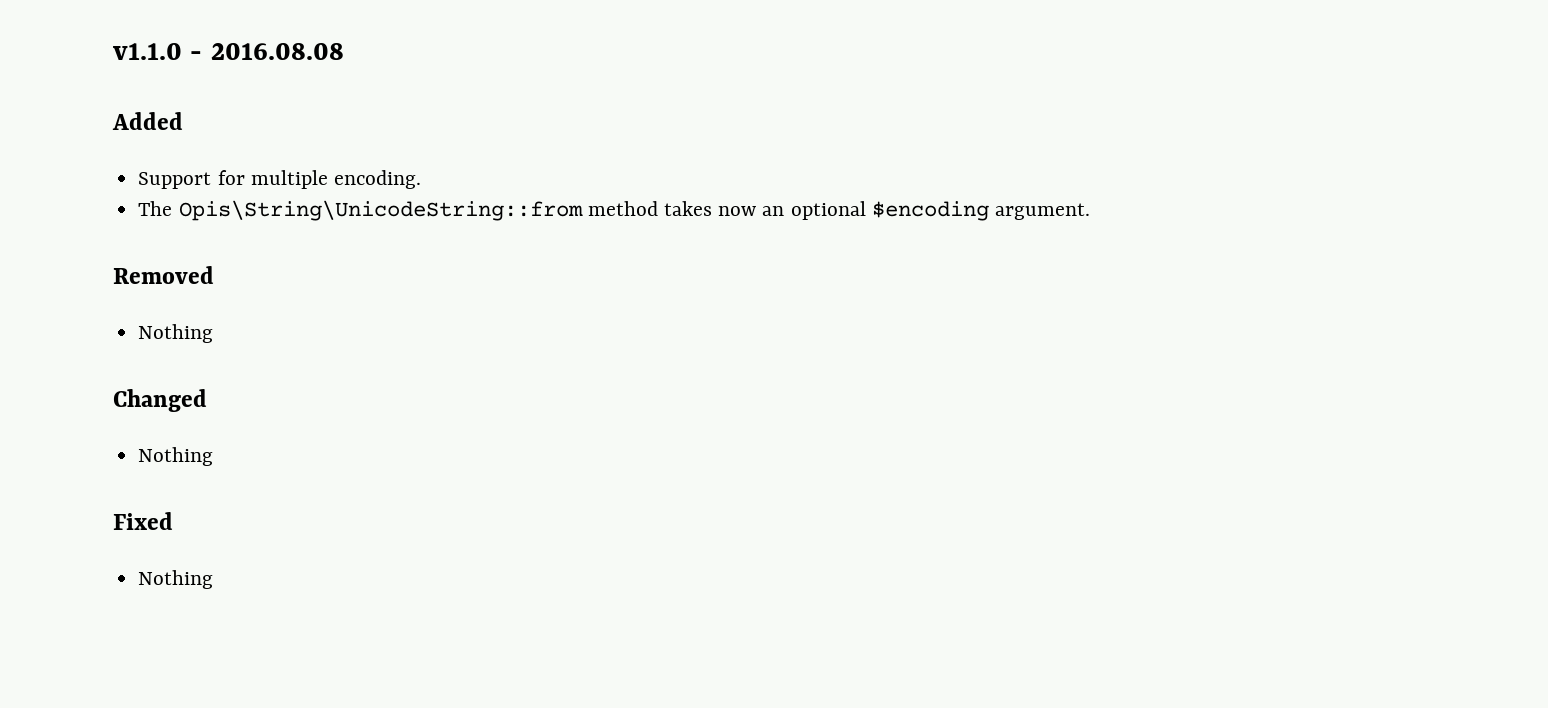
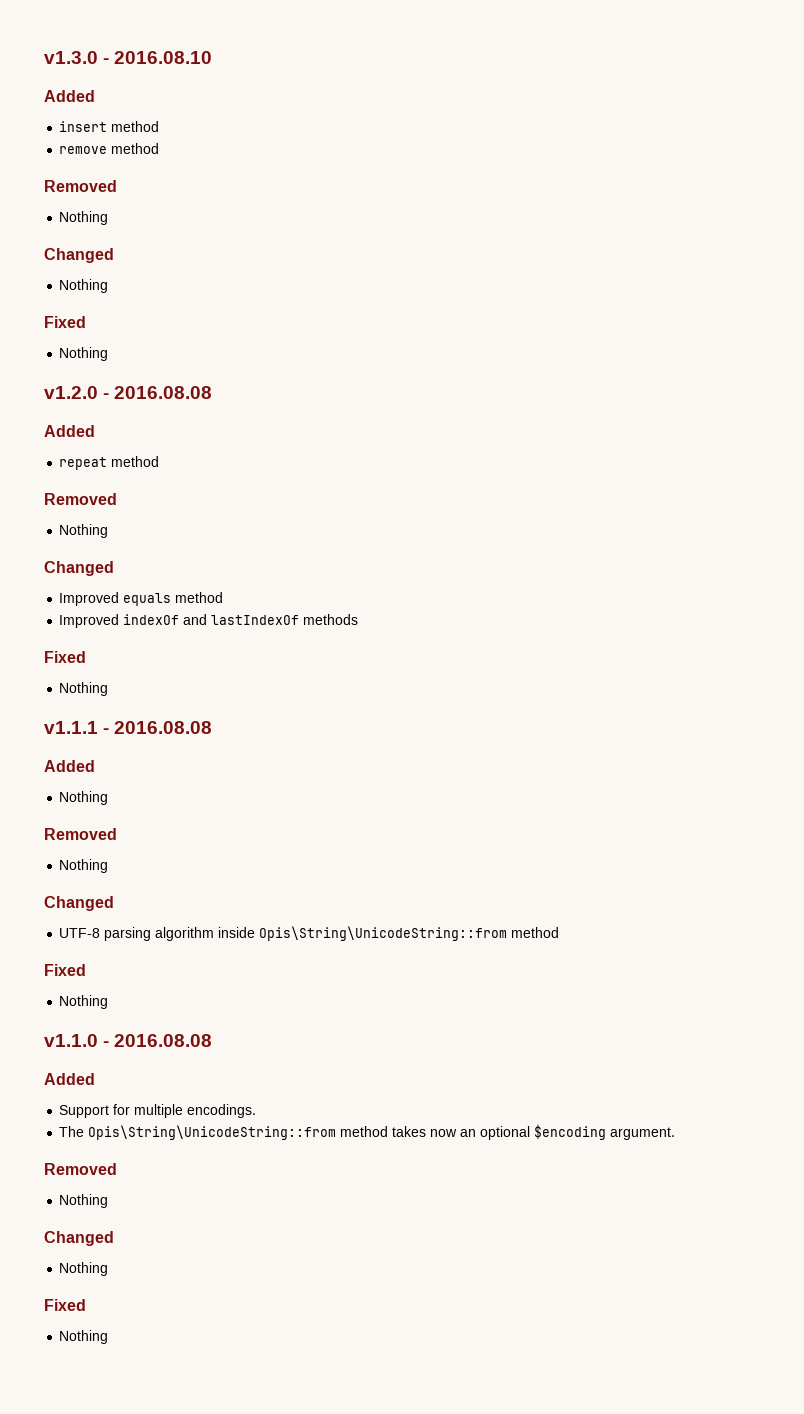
+ v1.3.0 - 2016.08.10
+ Added
+ insert method
+ remove method
+ Removed
+ Nothing
+ Changed
+ Nothing
+ Fixed
+ Nothing
+ v1.2.0 - 2016.08.08
+ Added
+ repeat method
+ Removed
+ Nothing
+ Changed
+ Improved equals method
+ Improved indexOf and lastIndexOf methods
+ Fixed
+ Nothing
+ v1.1.1 - 2016.08.08
+ Added
+ Nothing
+ Removed
+ Nothing
+ Changed
+ UTF-8 parsing algorithm inside Opis\String\UnicodeString::from method
+ Fixed
+ Nothing
- Support for multiple encoding.
+ Support for multiple encodings.

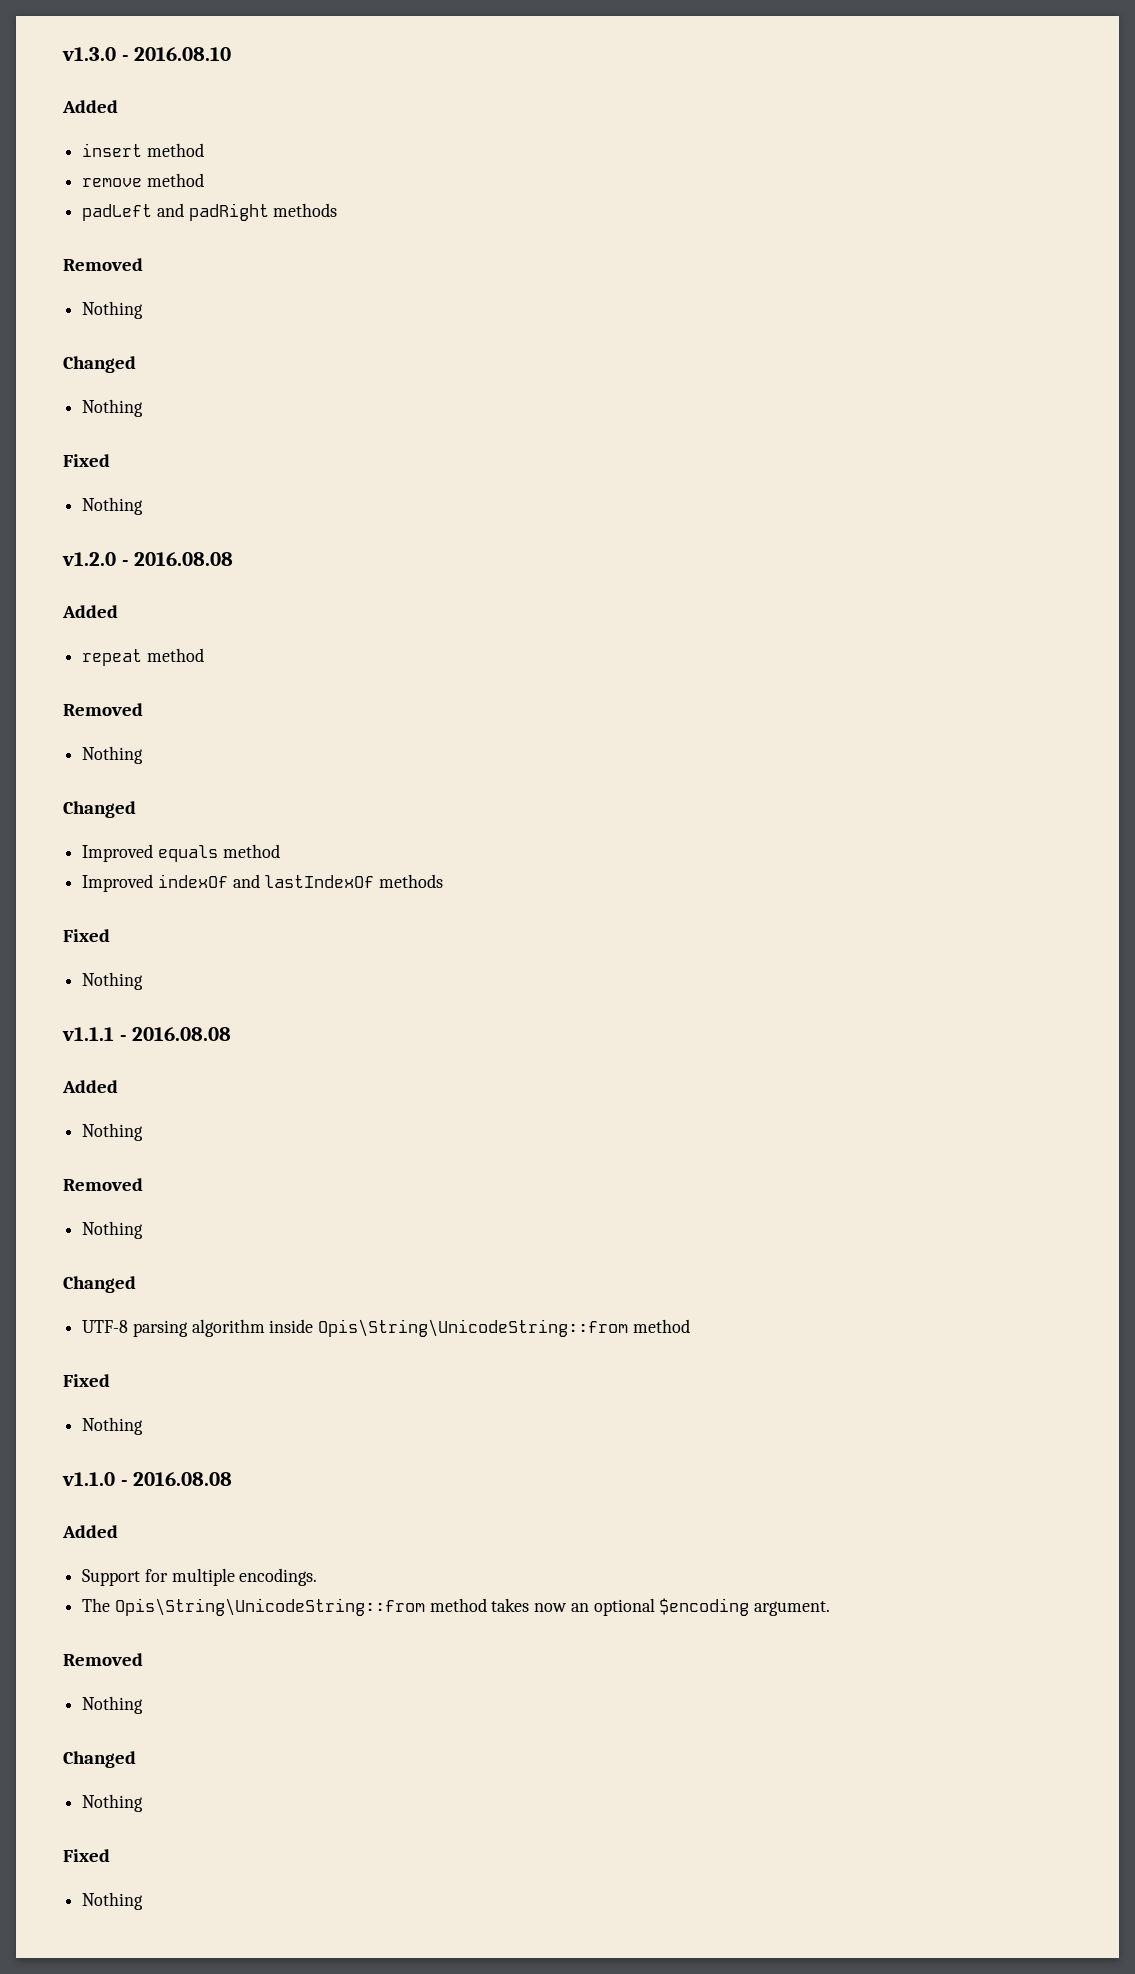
+ padLeft and padRight methods

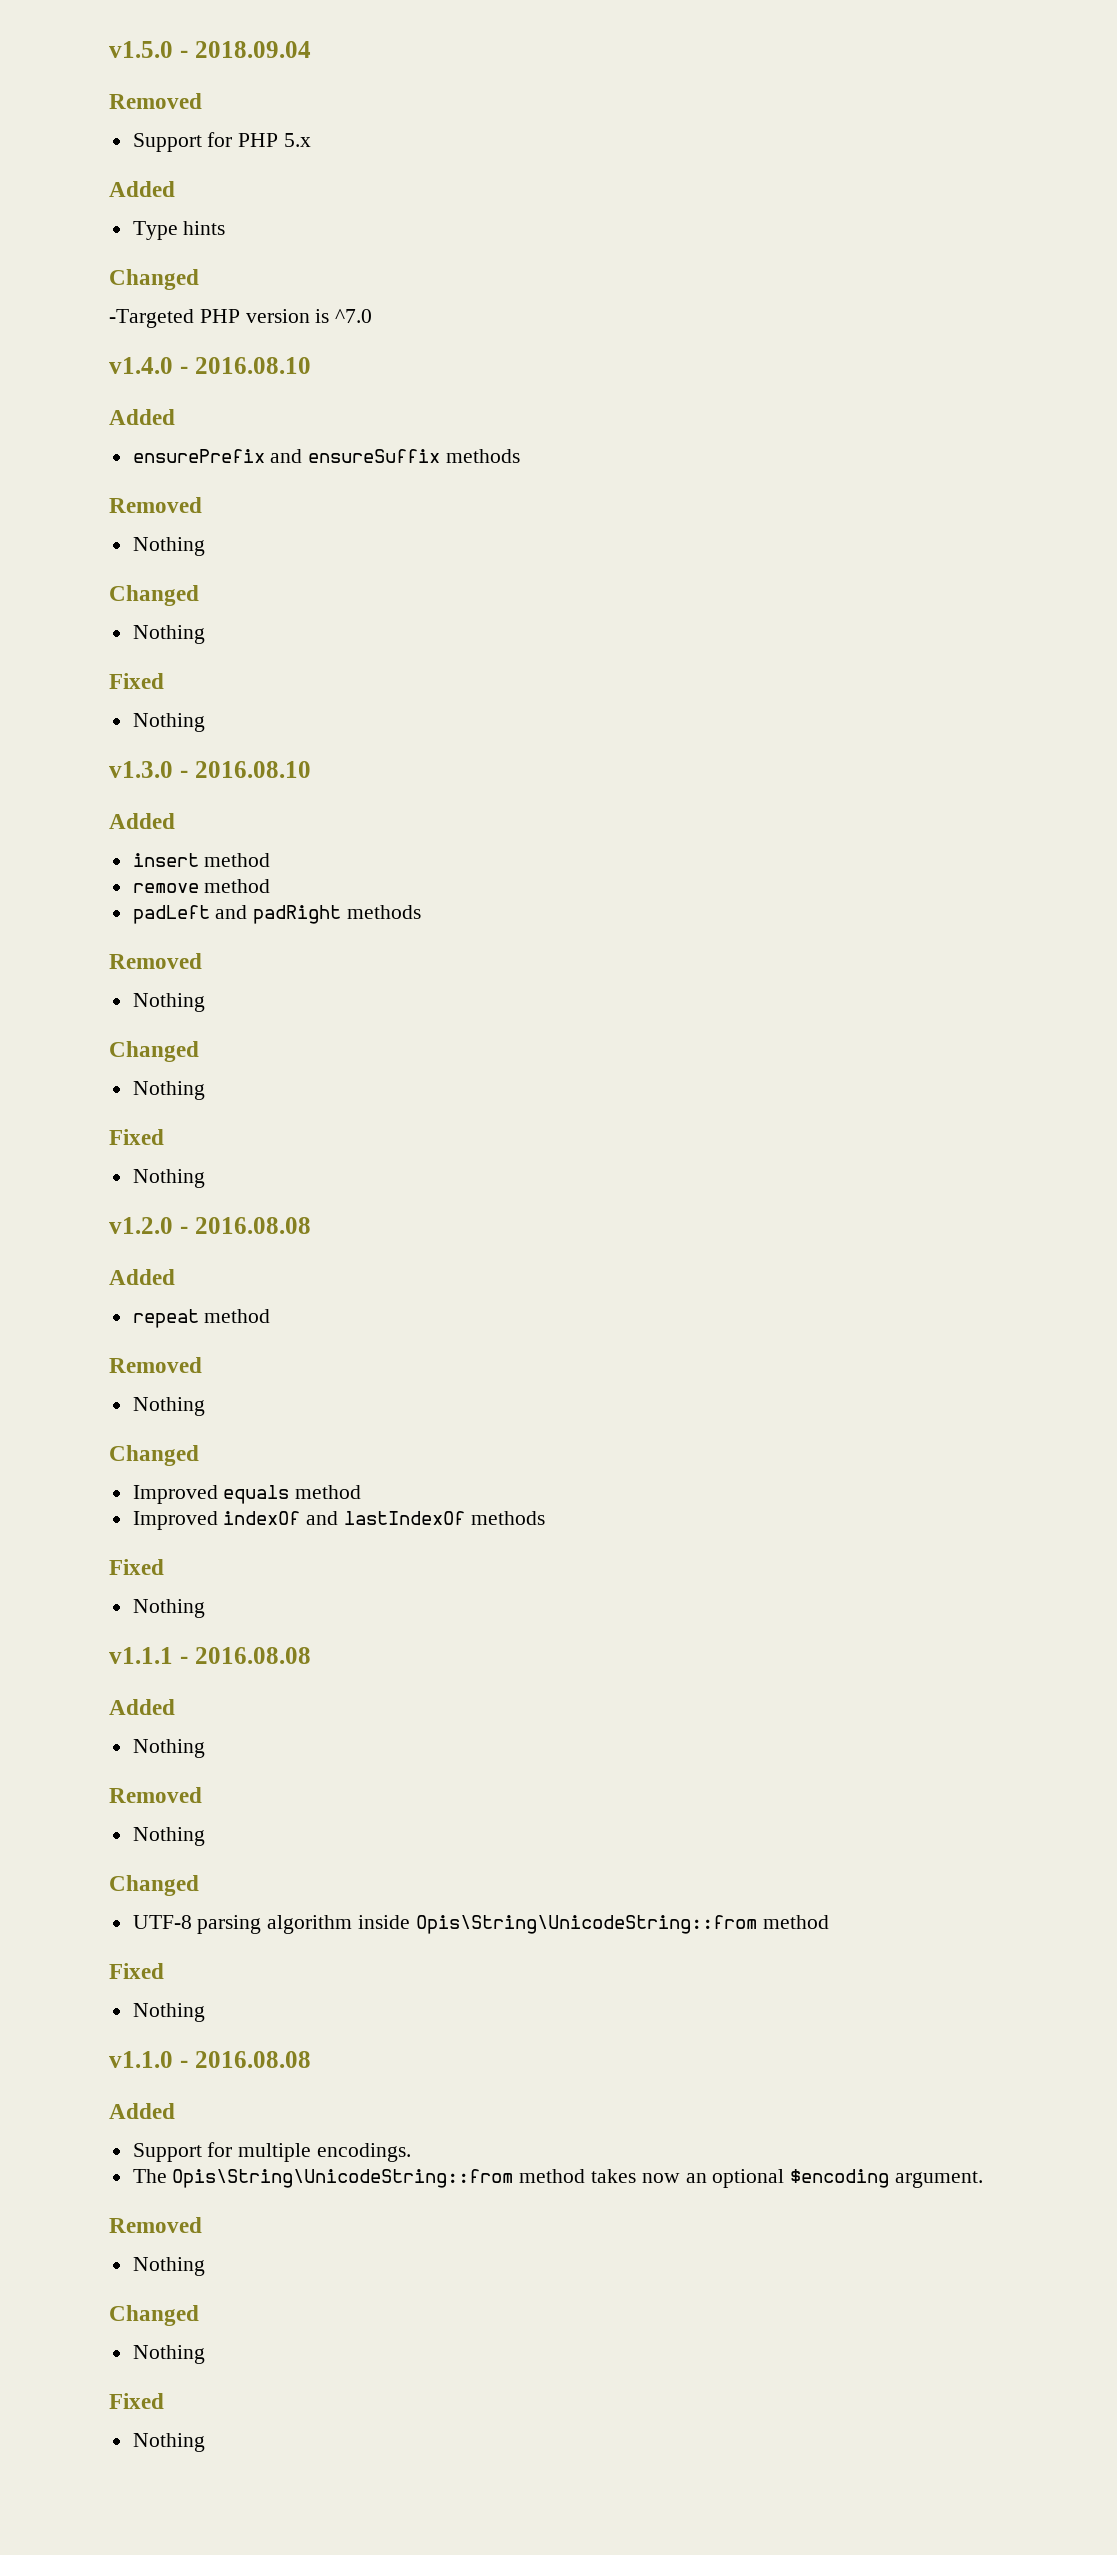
+ v1.5.0 - 2018.09.04
+ Removed
+ Support for PHP 5.x
+ Added
+ Type hints
+ Changed
+ -Targeted PHP version is ^7.0
+ v1.4.0 - 2016.08.10
+ Added
+ ensurePrefix and ensureSuffix methods
+ Removed
+ Nothing
+ Changed
+ Nothing
+ Fixed
+ Nothing

